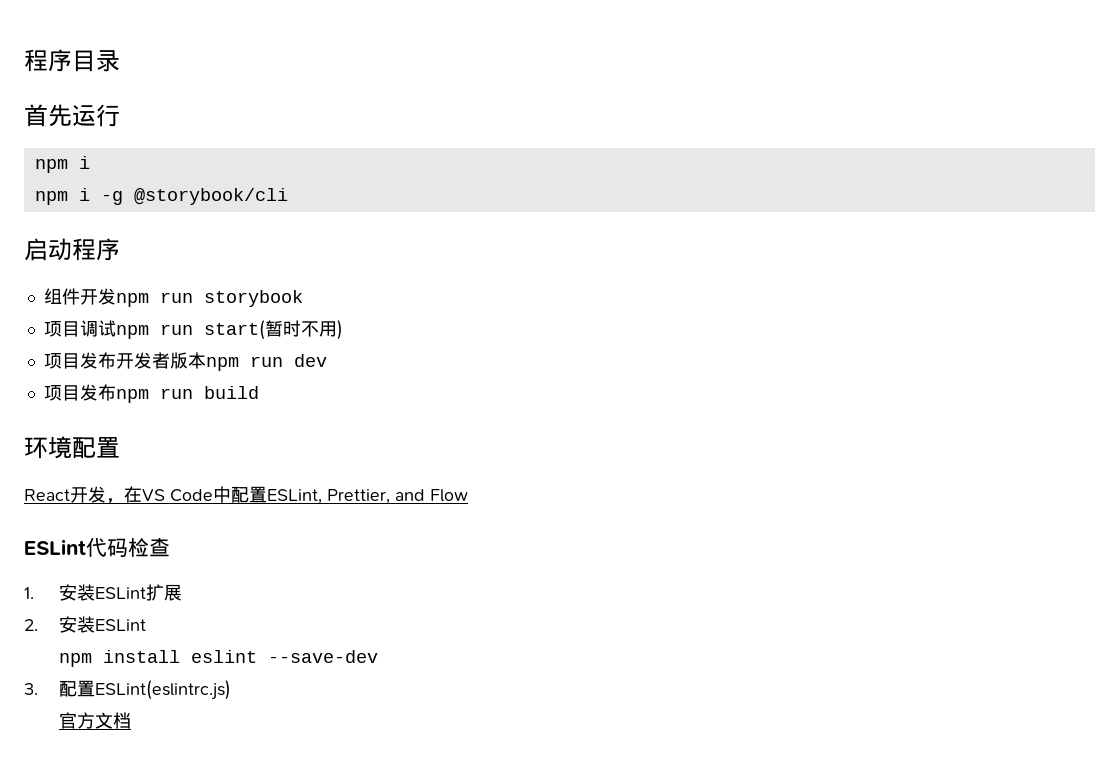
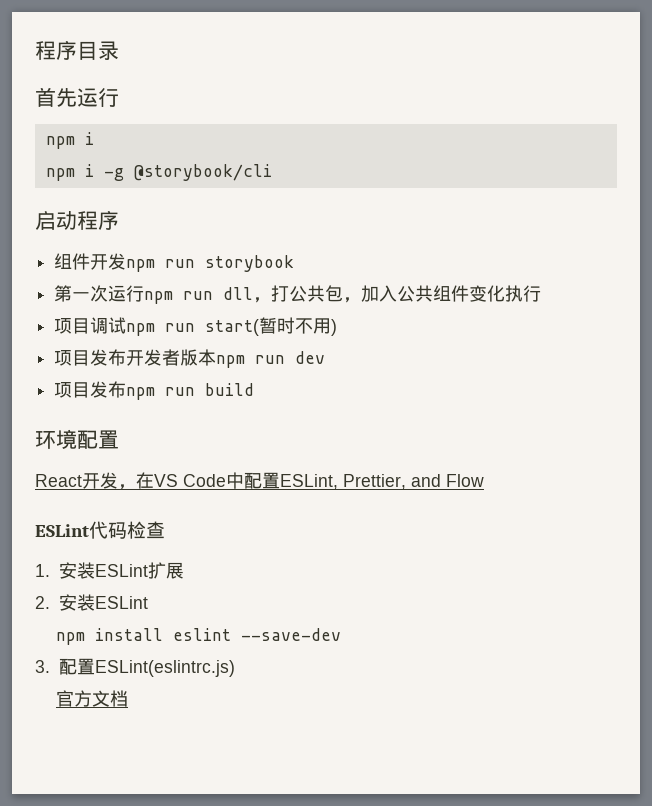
+ 第一次运行npm run dll，打公共包，加入公共组件变化执行

